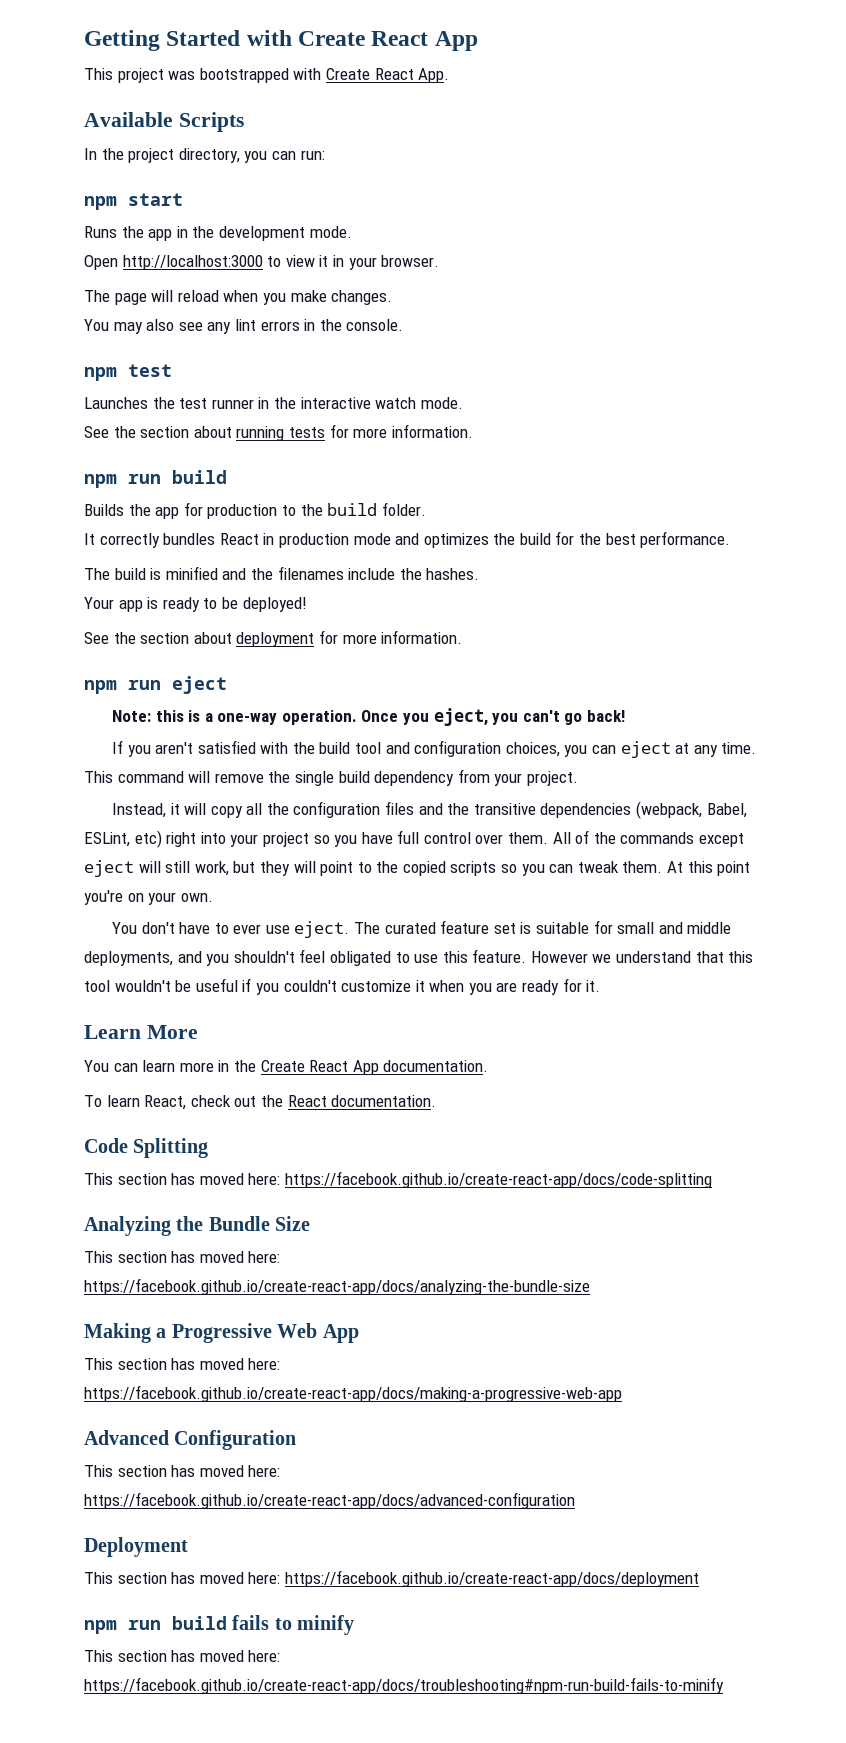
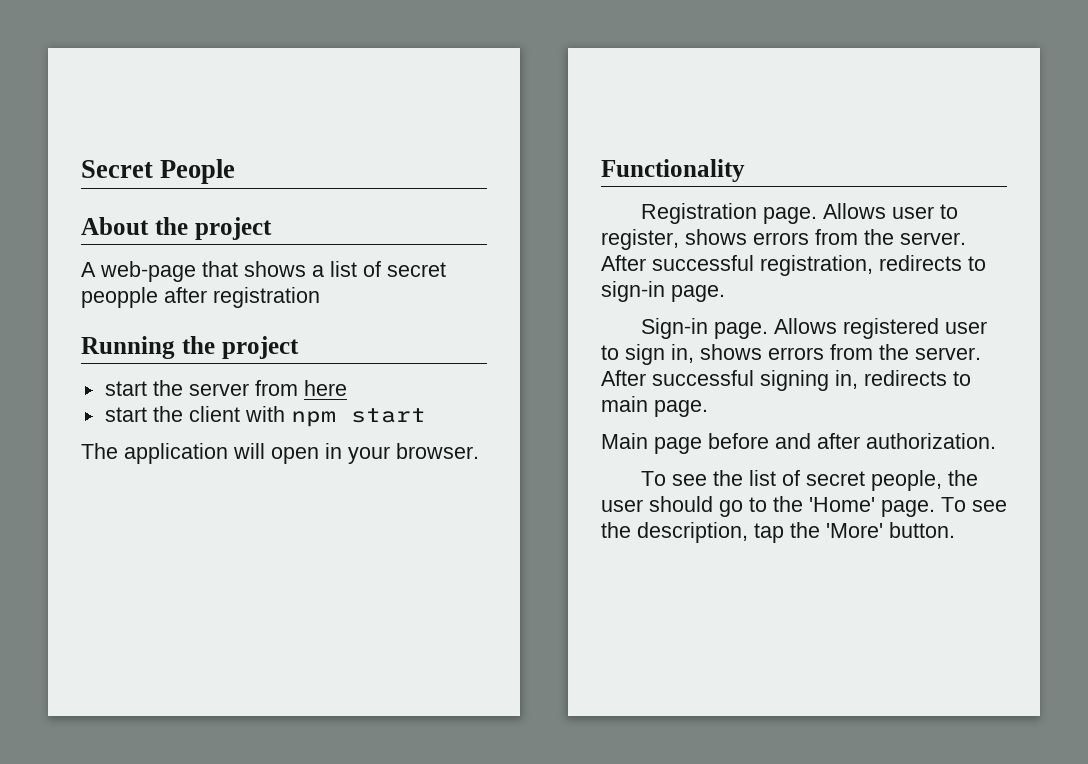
- Getting Started with Create React App
- This project was bootstrapped with Create React App.
- Available Scripts
- In the project directory, you can run:
- npm start
- Runs the app in the development mode.
- Open http://localhost:3000 to view it in your browser.
- The page will reload when you make changes.
- You may also see any lint errors in the console.
- npm test
- Launches the test runner in the interactive watch mode.
- See the section about running tests for more information.
- npm run build
- Builds the app for production to the build folder.
- It correctly bundles React in production mode and optimizes the build for the best performance.
- The build is minified and the filenames include the hashes.
- Your app is ready to be deployed!
- See the section about deployment for more information.
- npm run eject
- Note: this is a one-way operation. Once you eject, you can't go back!
- If you aren't satisfied with the build tool and configuration choices, you can eject at any time. This command will remove the single build dependency from your project.
- Instead, it will copy all the configuration files and the transitive dependencies (webpack, Babel, ESLint, etc) right into your project so you have full control over them. All of the commands except eject will still work, but they will point to the copied scripts so you can tweak them. At this point you're on your own.
- You don't have to ever use eject. The curated feature set is suitable for small and middle deployments, and you shouldn't feel obligated to use this feature. However we understand that this tool wouldn't be useful if you couldn't customize it when you are ready for it.
- Learn More
- You can learn more in the Create React App documentation.
- To learn React, check out the React documentation.
- Code Splitting
- This section has moved here: https://facebook.github.io/create-react-app/docs/code-splitting
- Analyzing the Bundle Size
- This section has moved here: https://facebook.github.io/create-react-app/docs/analyzing-the-bundle-size
- Making a Progressive Web App
- This section has moved here: https://facebook.github.io/create-react-app/docs/making-a-progressive-web-app
- Advanced Configuration
- This section has moved here: https://facebook.github.io/create-react-app/docs/advanced-configuration
- Deployment
- This section has moved here: https://facebook.github.io/create-react-app/docs/deployment
- npm run build fails to minify
- This section has moved here: https://facebook.github.io/create-react-app/docs/troubleshooting#npm-run-build-fails-to-minify
+ Secret People
+ About the project
+ A web-page that shows a list of secret peopple after registration
+ Running the project
+ start the server from here
+ start the client with npm start
+ The application will open in your browser.
+ Functionality
+ Registration page. Allows user to register, shows errors from the server. After successful registration, redirects to sign-in page.
+ Sign-in page. Allows registered user to sign in, shows errors from the server. After successful signing in, redirects to main page.
+ Main page before and after authorization.
+ To see the list of secret people, the user should go to the 'Home' page. To see the description, tap the 'More' button.

